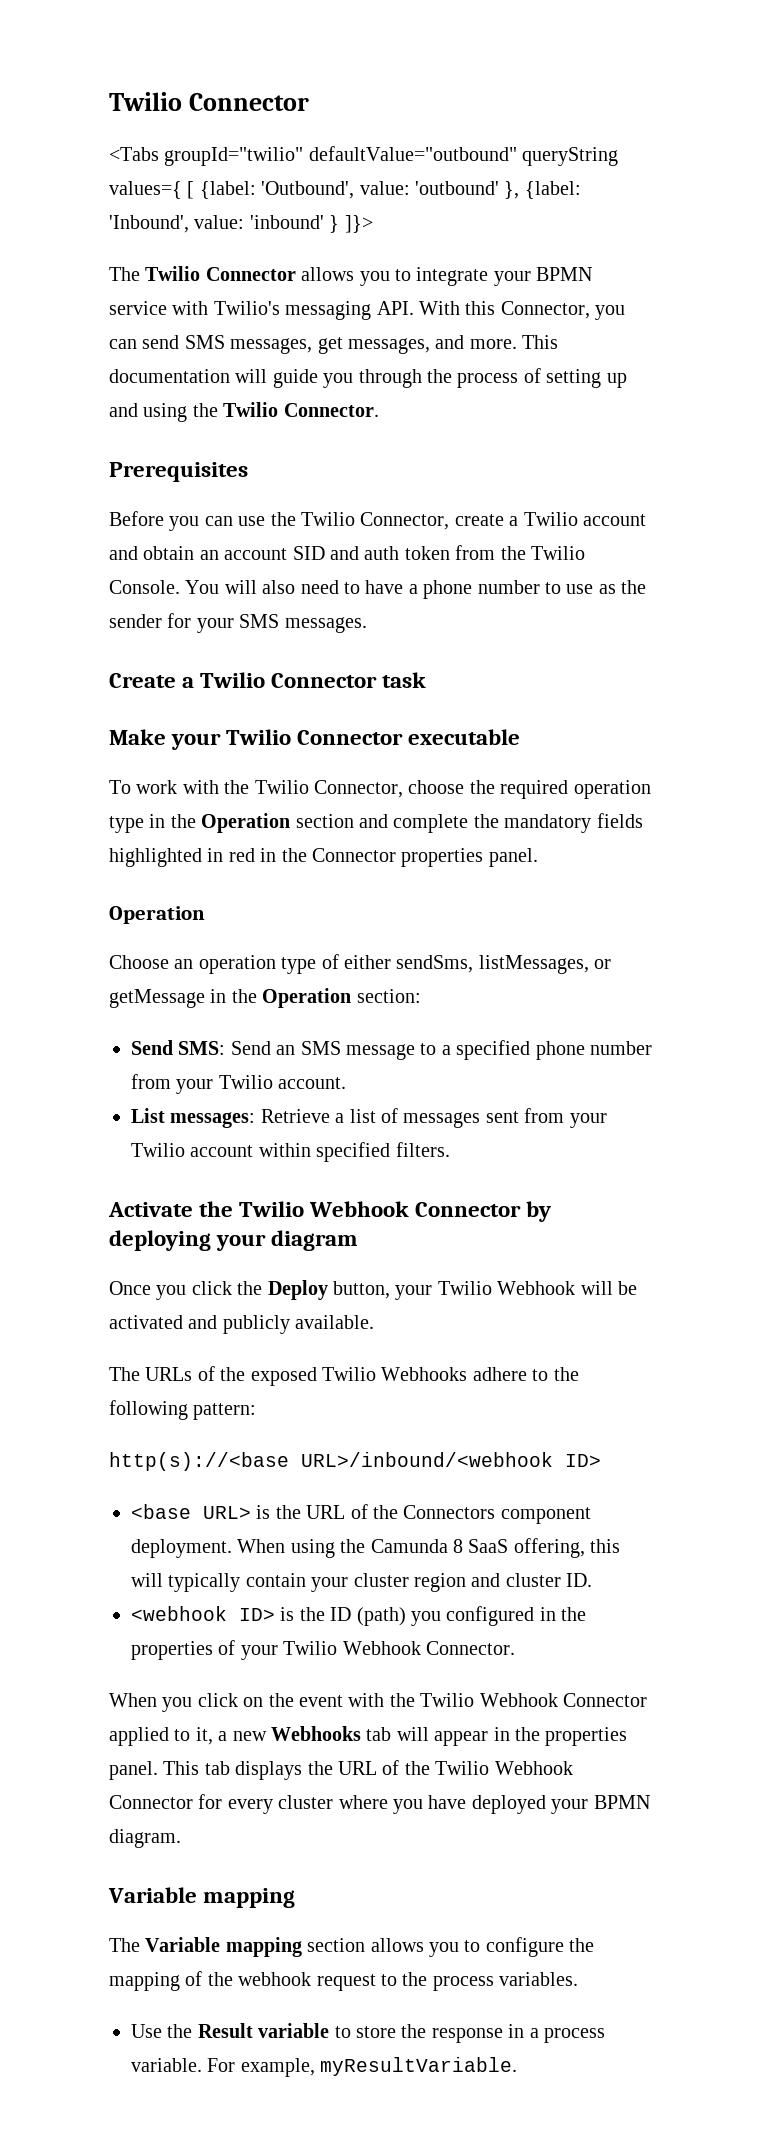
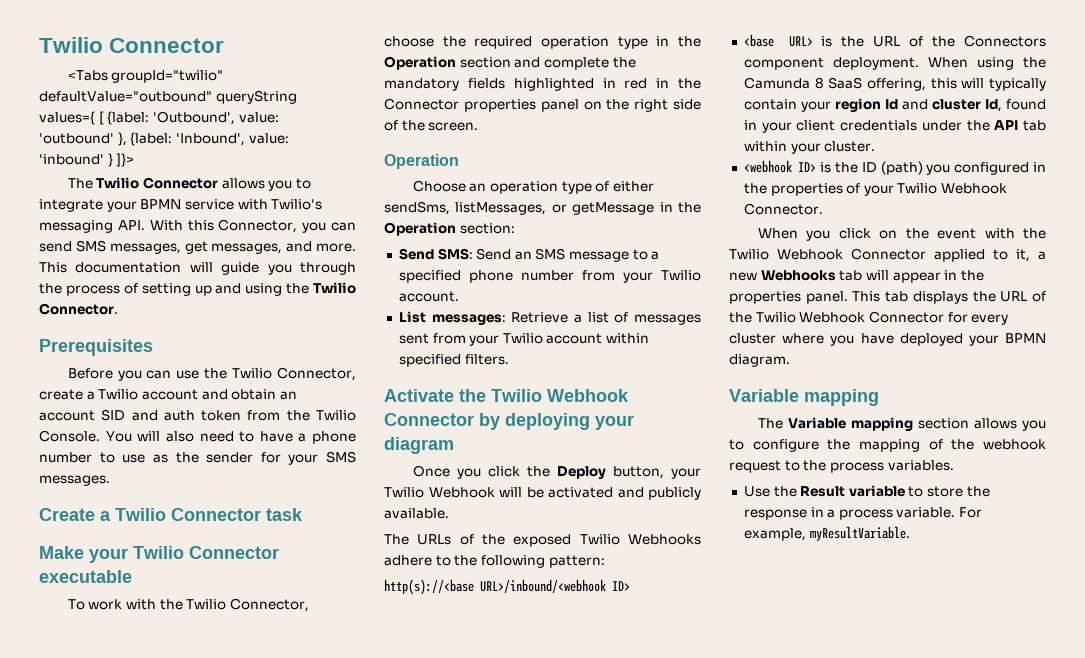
- To work with the Twilio Connector, choose the required operation type in the Operation section and complete the mandatory fields highlighted in red in the Connector properties panel.
+ To work with the Twilio Connector, choose the required operation type in the Operation section and complete the mandatory fields highlighted in red in the Connector properties panel on the right side of the screen.
- When using the Camunda 8 SaaS offering, this will typically contain your cluster region and cluster ID.
+ When using the Camunda 8 SaaS offering, this will typically contain your region Id and cluster Id, found in your client credentials under the API tab within your cluster.

